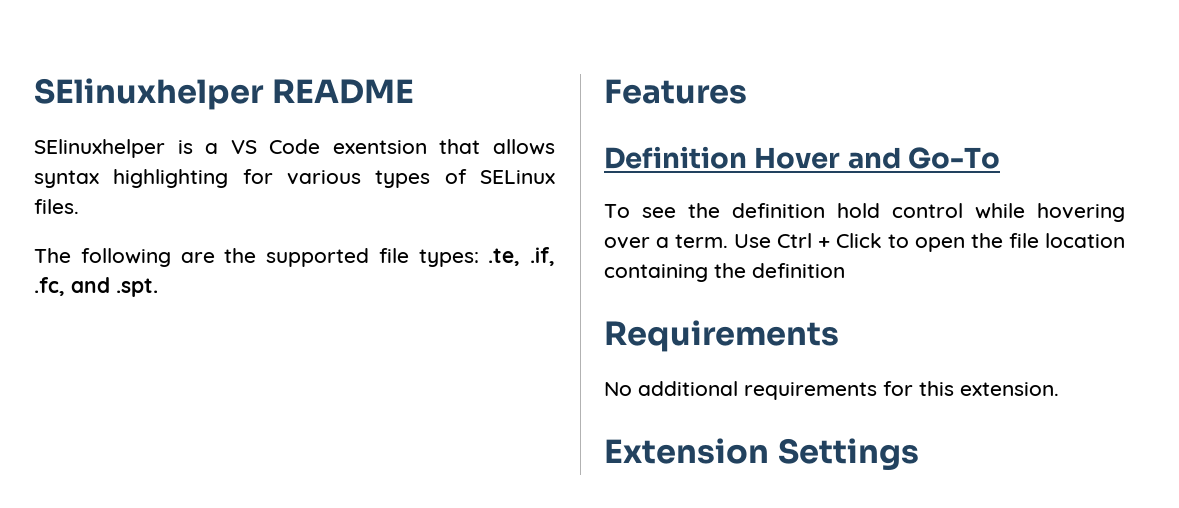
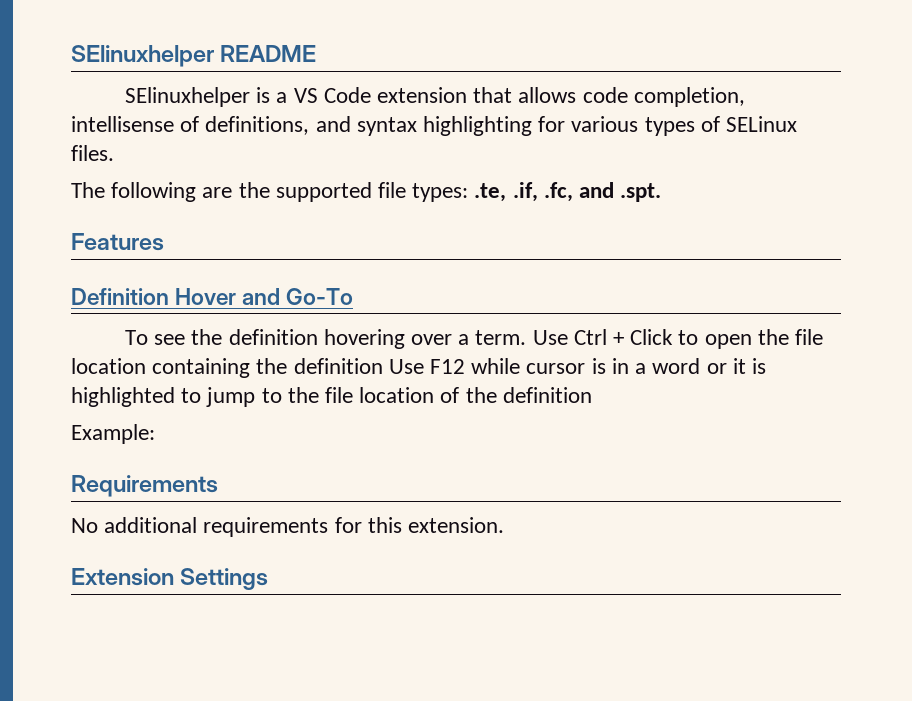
- SElinuxhelper is a VS Code exentsion that allows syntax highlighting for various types of SELinux files.
+ SElinuxhelper is a VS Code extension that allows code completion, intellisense of definitions, and syntax highlighting for various types of SELinux files.
- To see the definition hold control while hovering over a term.
+ To see the definition hovering over a term.
- Use Ctrl + Click to open the file location containing the definition
+ Use Ctrl + Click to open the file location containing the definition Use F12 while cursor is in a word or it is highlighted to jump to the file location of the definition
+ Example:

